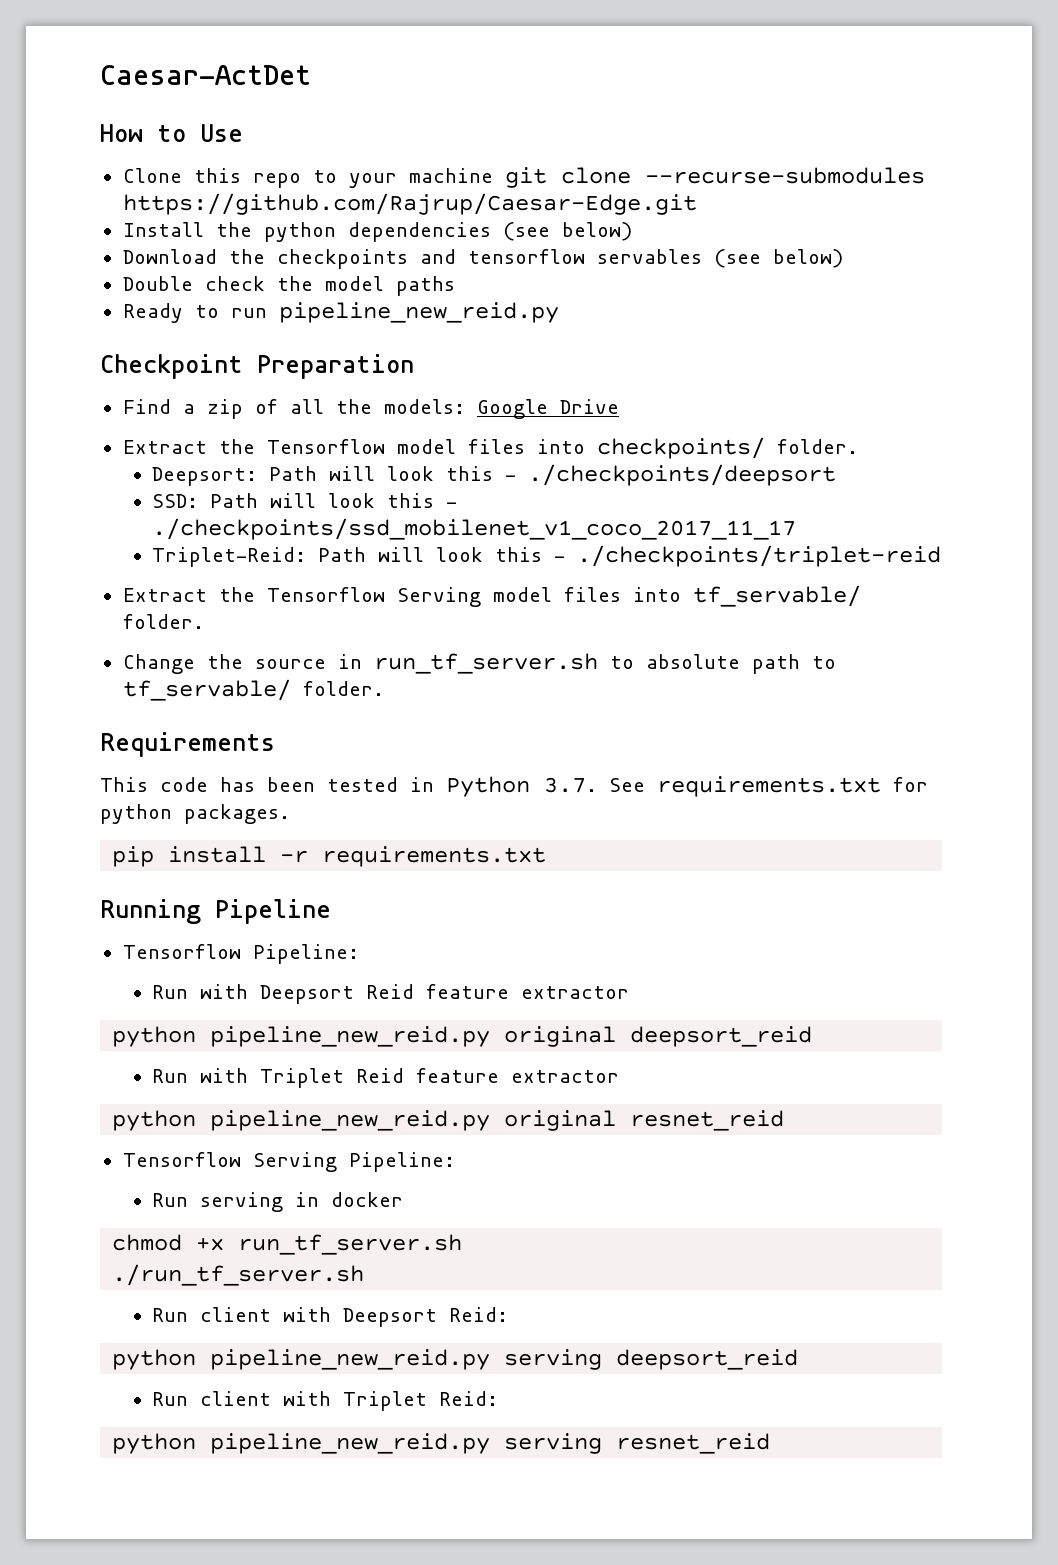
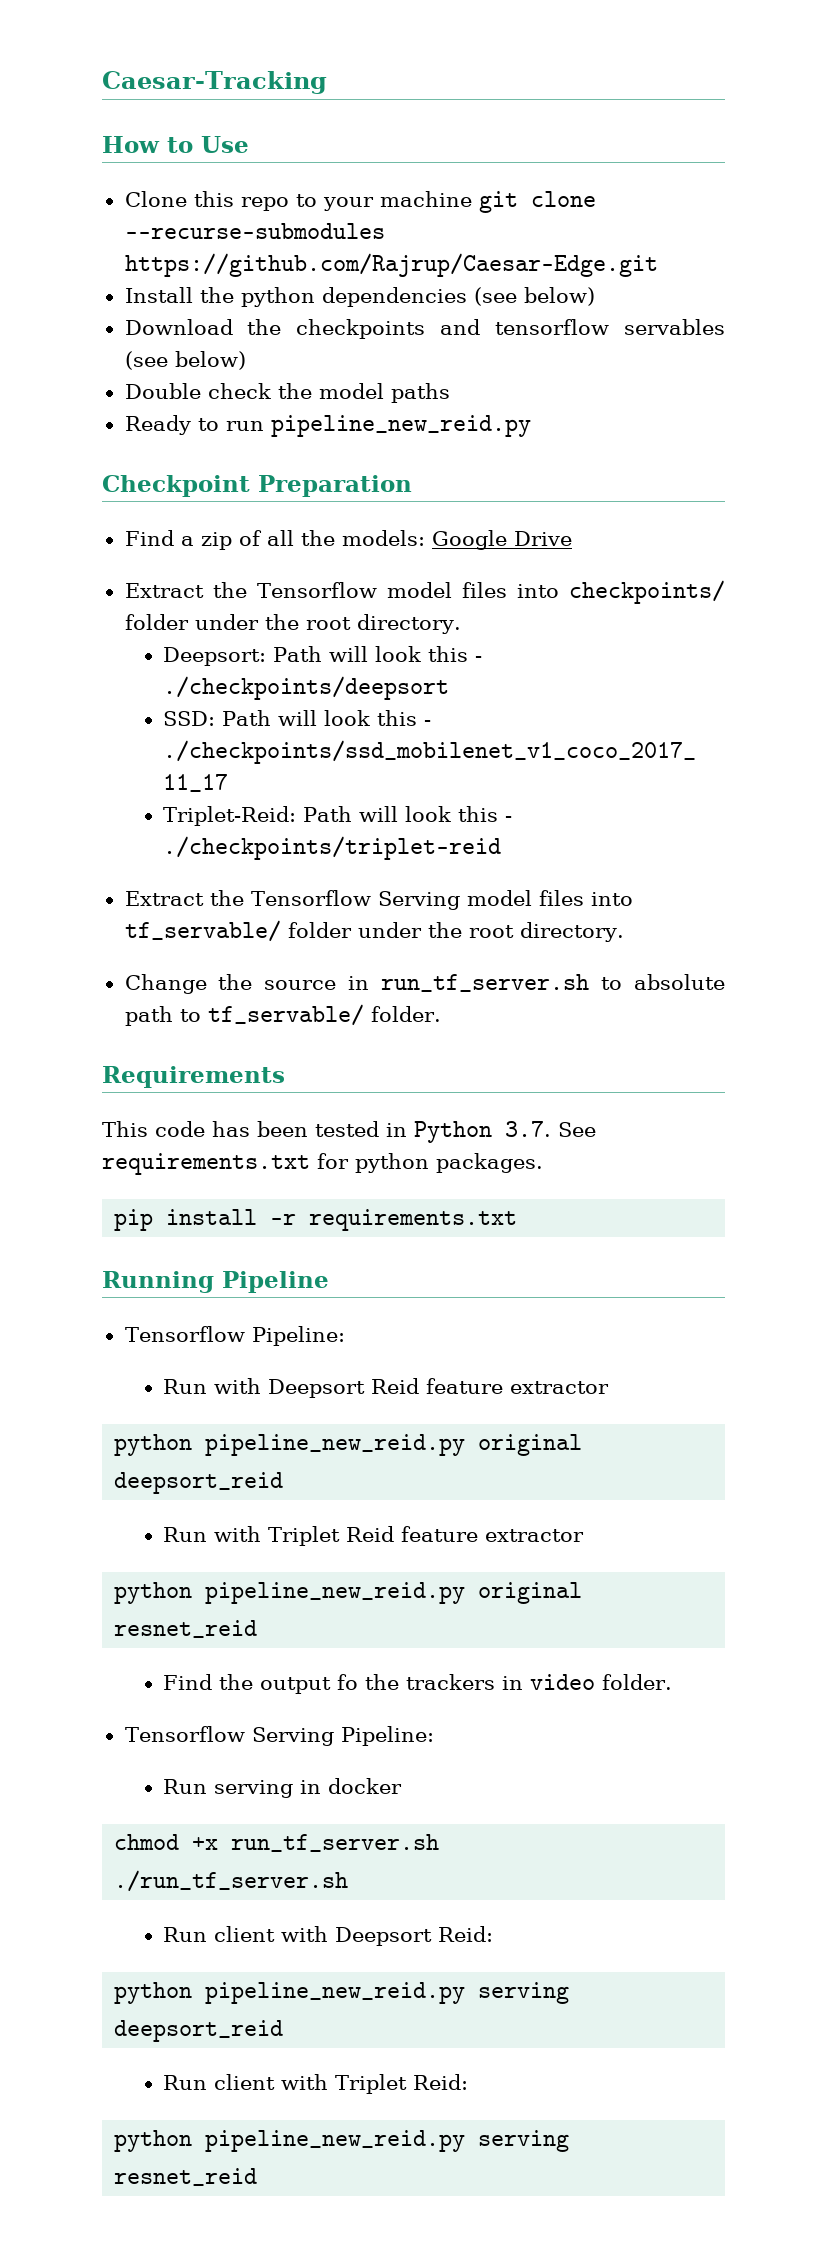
- Caesar-ActDet
+ Caesar-Tracking
- Extract the Tensorflow model files into checkpoints/ folder.
+ Extract the Tensorflow model files into checkpoints/ folder under the root directory.
- Extract the Tensorflow Serving model files into tf_servable/ folder.
+ Extract the Tensorflow Serving model files into tf_servable/ folder under the root directory.
+ Find the output fo the trackers in video folder.

